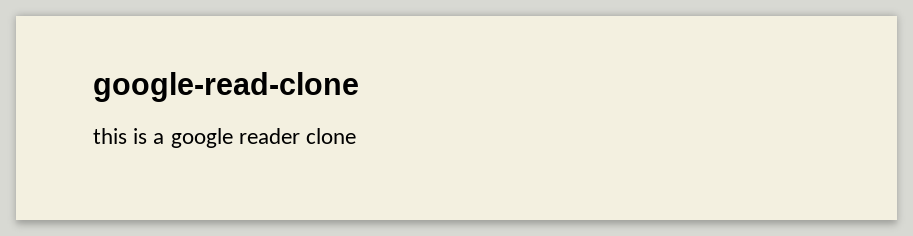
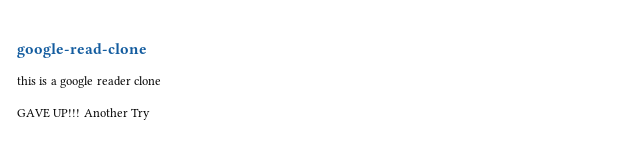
+ GAVE UP!!! Another Try

